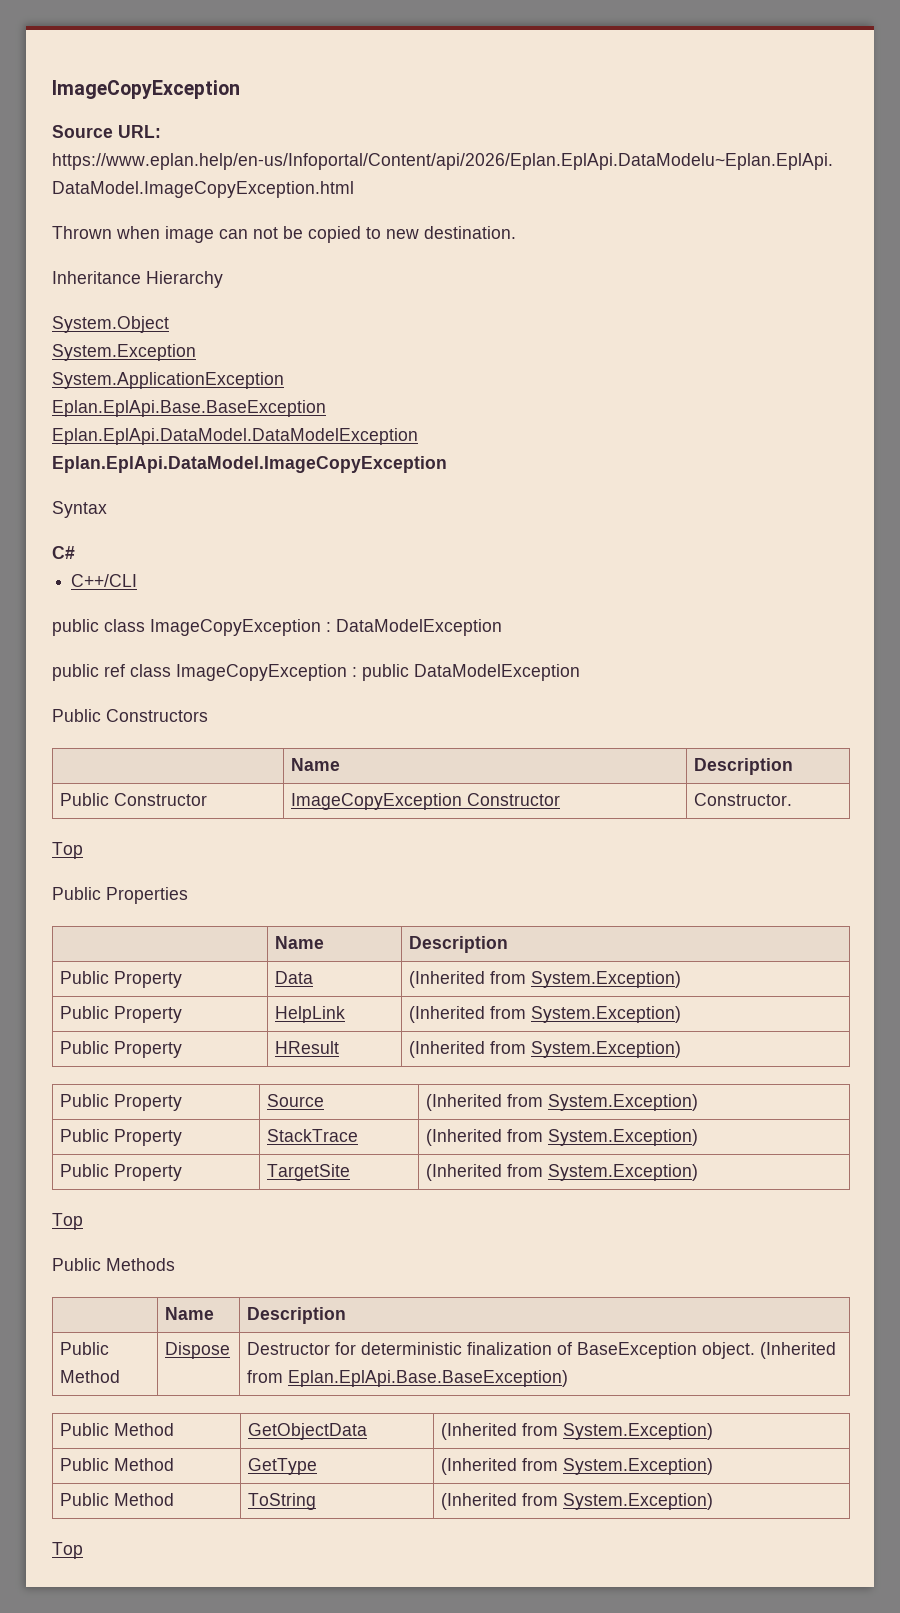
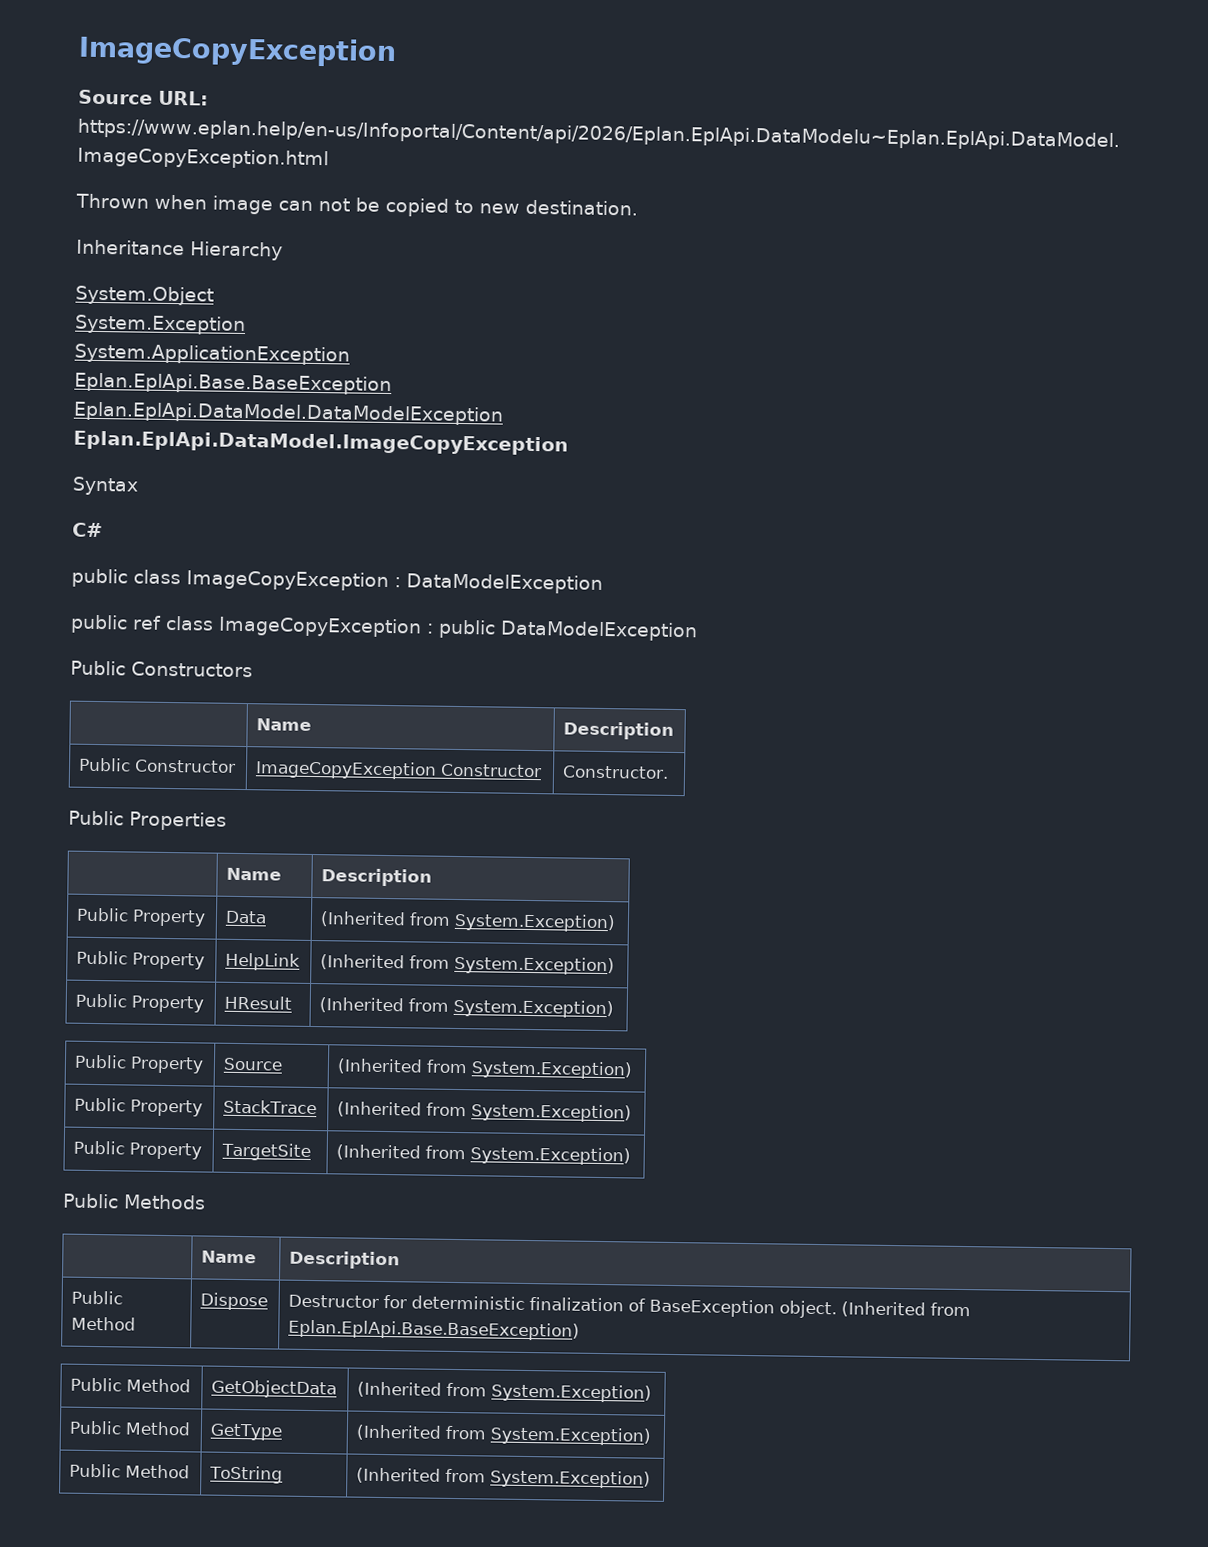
- C++/CLI
  Public Constructor | ImageCopyException Constructor | Constructor.
- Top
  Public Property | TargetSite | (Inherited from System.Exception)
- Top
  Public Method | ToString | (Inherited from System.Exception)
- Top

